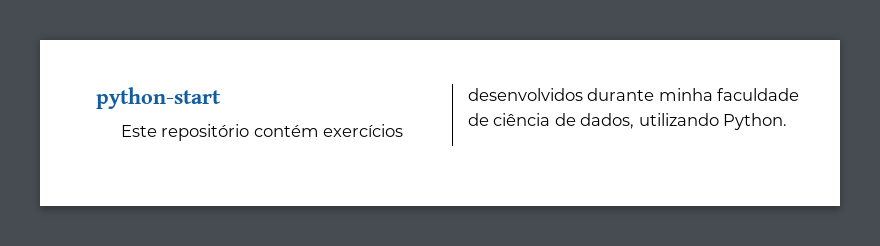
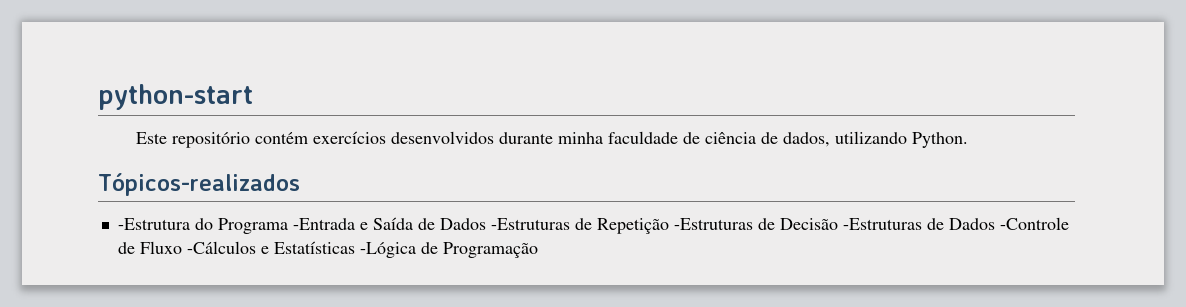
+ Tópicos-realizados
+ -Estrutura do Programa -Entrada e Saída de Dados -Estruturas de Repetição -Estruturas de Decisão -Estruturas de Dados -Controle de Fluxo -Cálculos e Estatísticas -Lógica de Programação

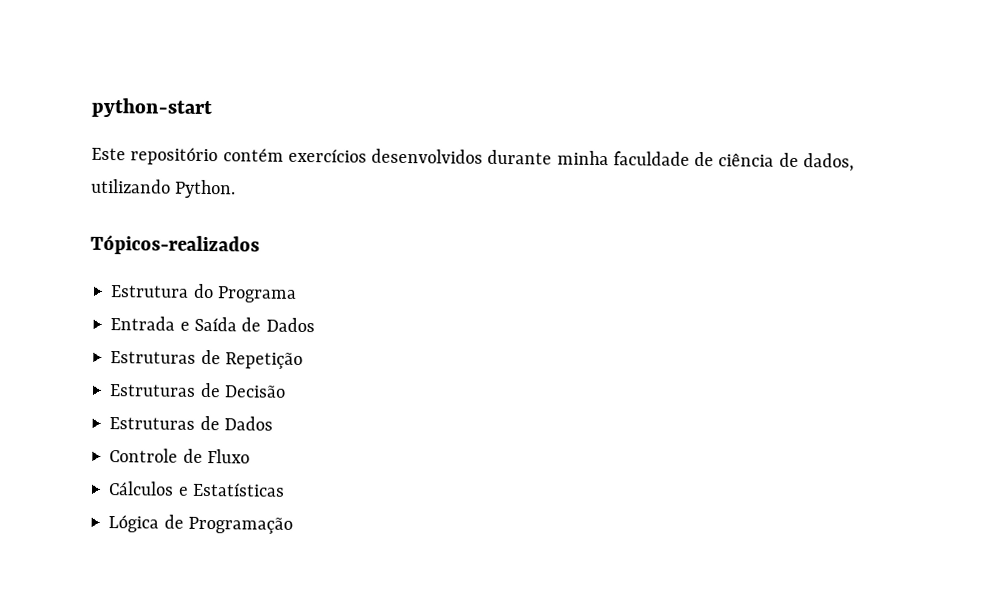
- -Estrutura do Programa -Entrada e Saída de Dados -Estruturas de Repetição -Estruturas de Decisão -Estruturas de Dados -Controle de Fluxo -Cálculos e Estatísticas -Lógica de Programação
+ Estrutura do Programa
+ Entrada e Saída de Dados
+ Estruturas de Repetição
+ Estruturas de Decisão
+ Estruturas de Dados
+ Controle de Fluxo
+ Cálculos e Estatísticas
+ Lógica de Programação

